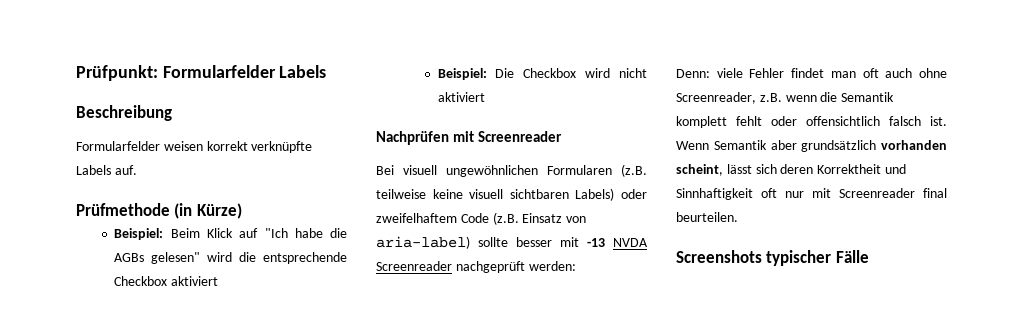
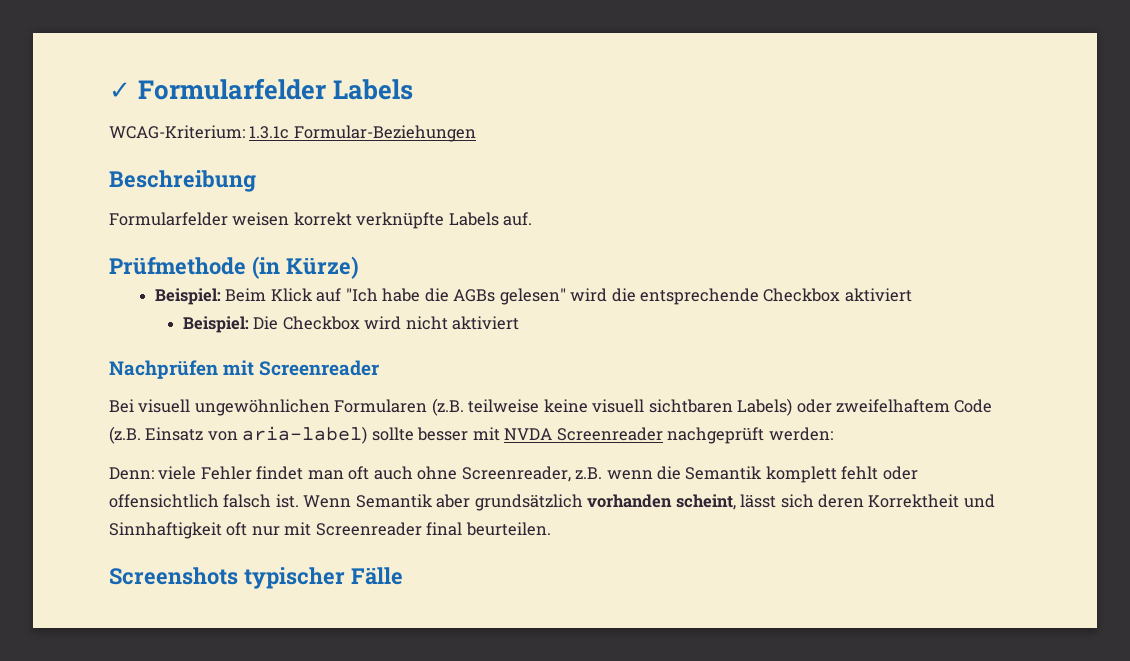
- Prüfpunkt: Formularfelder Labels
+ ✓ Formularfelder Labels
+ WCAG-Kriterium: 1.3.1c Formular-Beziehungen
- Bei visuell ungewöhnlichen Formularen (z.B. teilweise keine visuell sichtbaren Labels) oder zweifelhaftem Code (z.B. Einsatz von aria-label) sollte besser mit -13 NVDA Screenreader nachgeprüft werden:
+ Bei visuell ungewöhnlichen Formularen (z.B. teilweise keine visuell sichtbaren Labels) oder zweifelhaftem Code (z.B. Einsatz von aria-label) sollte besser mit NVDA Screenreader nachgeprüft werden:

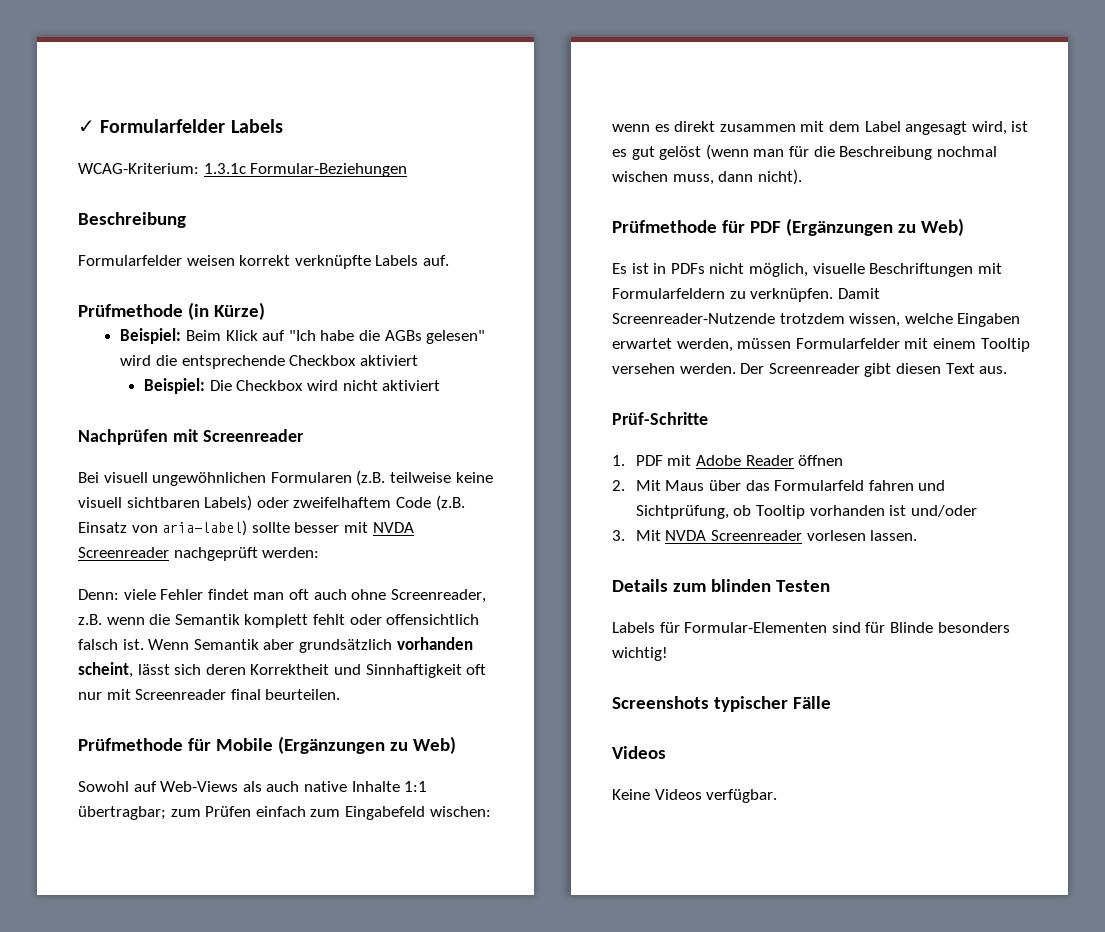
+ Prüfmethode für Mobile (Ergänzungen zu Web)
+ Sowohl auf Web-Views als auch native Inhalte 1:1 übertragbar; zum Prüfen einfach zum Eingabefeld wischen: wenn es direkt zusammen mit dem Label angesagt wird, ist es gut gelöst (wenn man für die Beschreibung nochmal wischen muss, dann nicht).
+ Prüfmethode für PDF (Ergänzungen zu Web)
+ Es ist in PDFs nicht möglich, visuelle Beschriftungen mit Formularfeldern zu verknüpfen. Damit Screenreader-Nutzende trotzdem wissen, welche Eingaben erwartet werden, müssen Formularfelder mit einem Tooltip versehen werden. Der Screenreader gibt diesen Text aus.
+ Prüf-Schritte
+ 1. PDF mit Adobe Reader öffnen
+ 2. Mit Maus über das Formularfeld fahren und Sichtprüfung, ob Tooltip vorhanden ist und/oder
+ 3. Mit NVDA Screenreader vorlesen lassen.
+ Details zum blinden Testen
+ Labels für Formular-Elementen sind für Blinde besonders wichtig!
  Screenshots typischer Fälle
+ Videos
+ Keine Videos verfügbar.

